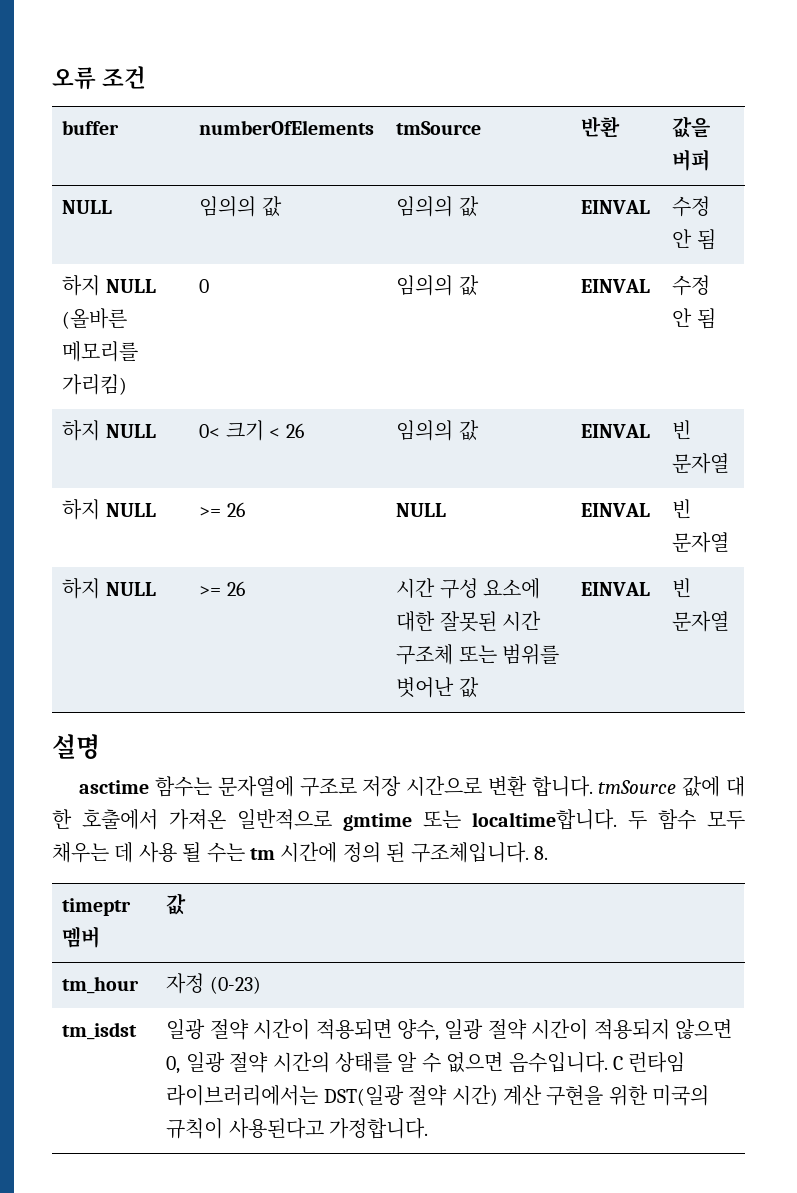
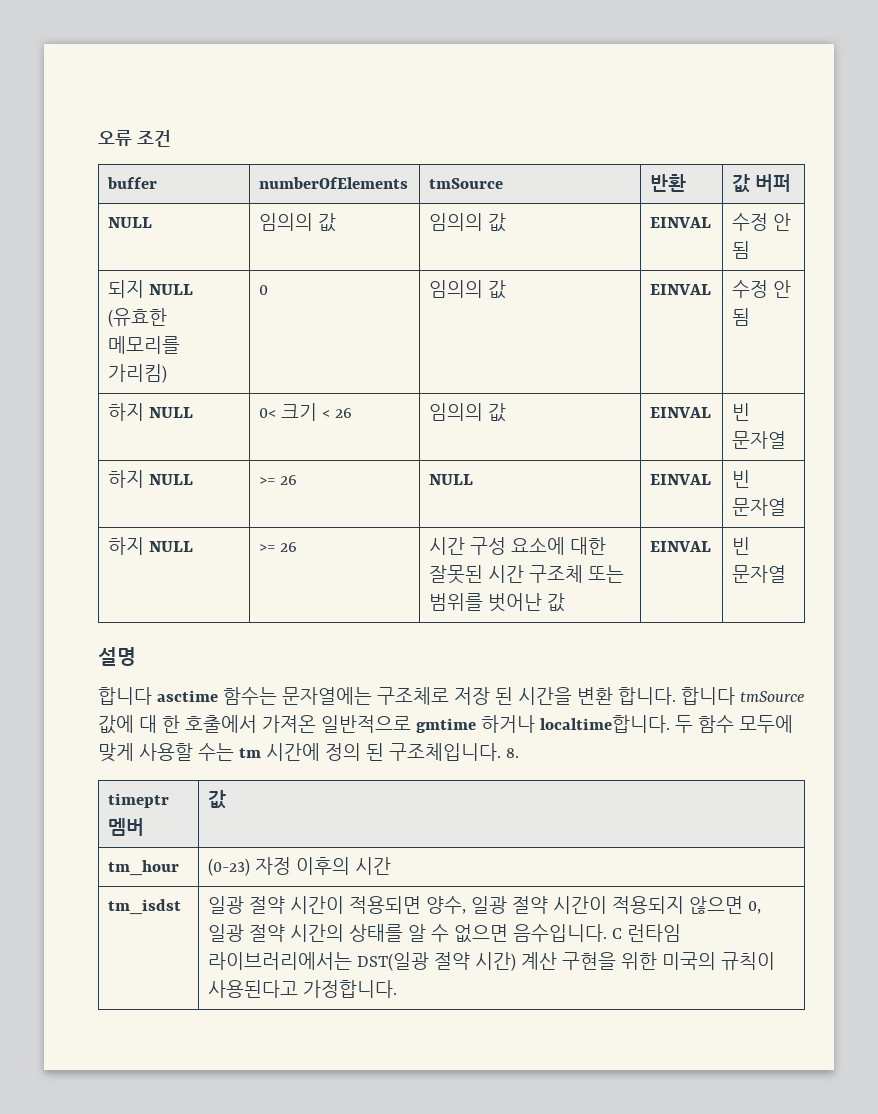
- buffer | numberOfElements | tmSource | 반환 | 값을 버퍼
+ buffer | numberOfElements | tmSource | 반환 | 값 버퍼
- 하지 NULL (올바른 메모리를 가리킴) | 0 | 임의의 값 | EINVAL | 수정 안 됨
+ 되지 NULL (유효한 메모리를 가리킴) | 0 | 임의의 값 | EINVAL | 수정 안 됨
- asctime 함수는 문자열에 구조로 저장 시간으로 변환 합니다. tmSource 값에 대 한 호출에서 가져온 일반적으로 gmtime 또는 localtime합니다.
+ 합니다 asctime 함수는 문자열에는 구조체로 저장 된 시간을 변환 합니다. 합니다 tmSource 값에 대 한 호출에서 가져온 일반적으로 gmtime 하거나 localtime합니다.
- 두 함수 모두 채우는 데 사용 될 수는 tm 시간에 정의 된 구조체입니다.
+ 두 함수 모두에 맞게 사용할 수는 tm 시간에 정의 된 구조체입니다.
- tm_hour | 자정 (0-23)
+ tm_hour | (0-23) 자정 이후의 시간

